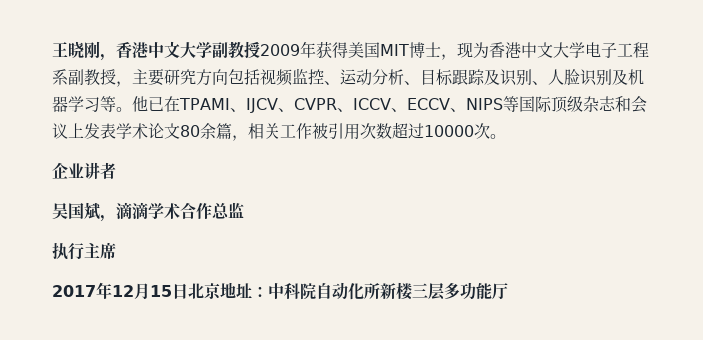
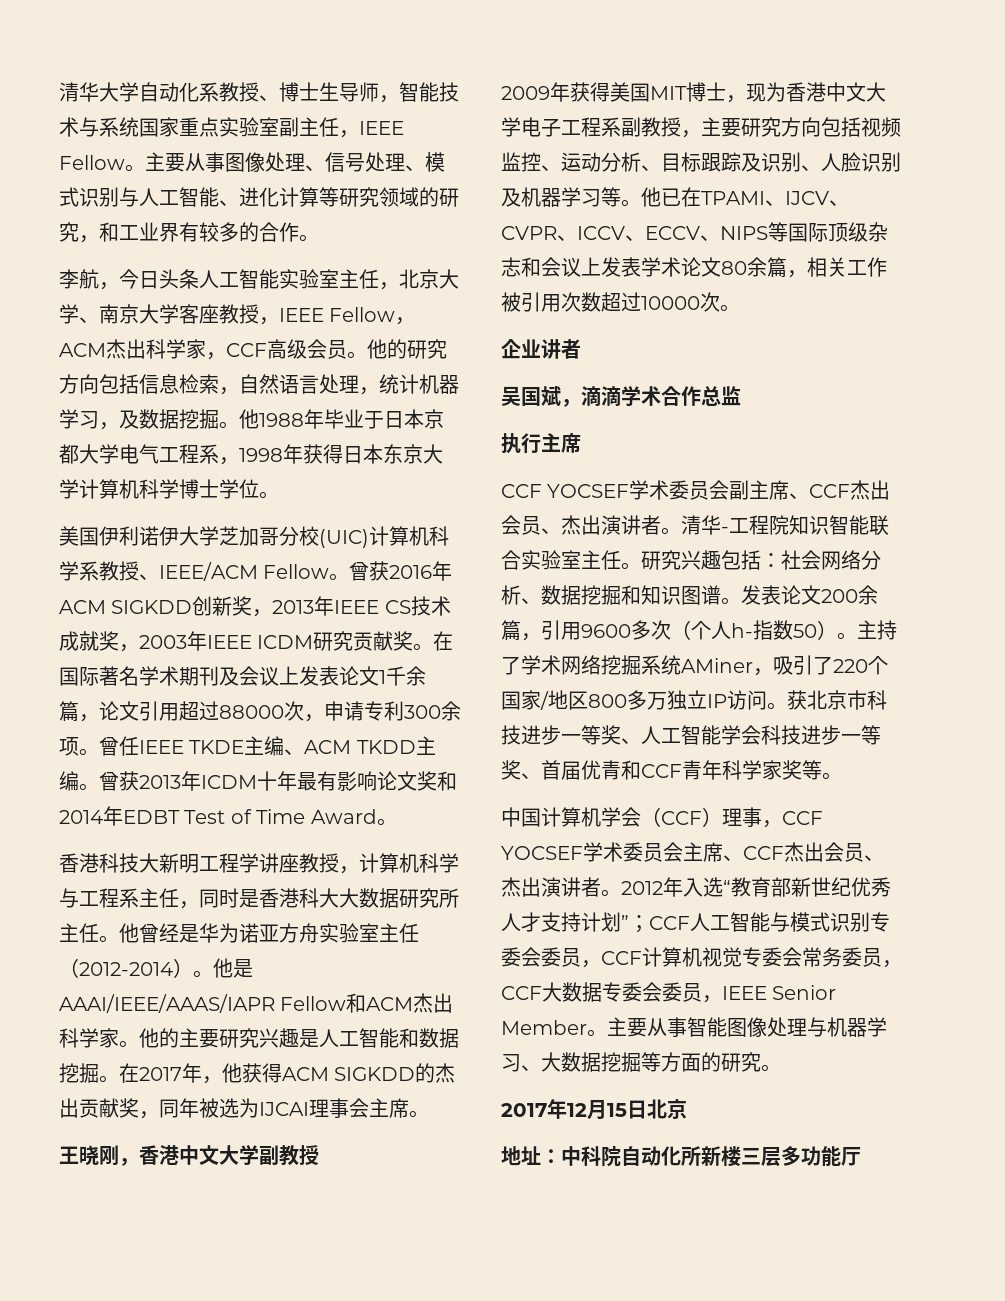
+ 清华大学自动化系教授、博士生导师，智能技术与系统国家重点实验室副主任，IEEE Fellow。主要从事图像处理、信号处理、模式识别与人工智能、进化计算等研究领域的研究，和工业界有较多的合作。
+ 李航，今日头条人工智能实验室主任，北京大学、南京大学客座教授，IEEE Fellow，ACM杰出科学家，CCF高级会员。他的研究方向包括信息检索，自然语言处理，统计机器学习，及数据挖掘。他1988年毕业于日本京都大学电气工程系，1998年获得日本东京大学计算机科学博士学位。
+ 美国伊利诺伊大学芝加哥分校(UIC)计算机科学系教授、IEEE/ACM Fellow。曾获2016年ACM SIGKDD创新奖，2013年IEEE CS技术成就奖，2003年IEEE ICDM研究贡献奖。在国际著名学术期刊及会议上发表论文1千余篇，论文引用超过88000次，申请专利300余项。曾任IEEE TKDE主编、ACM TKDD主编。曾获2013年ICDM十年最有影响论文奖和2014年EDBT Test of Time Award。
+ 香港科技大新明工程学讲座教授，计算机科学与工程系主任，同时是香港科大大数据研究所主任。他曾经是华为诺亚方舟实验室主任（2012-2014）。他是AAAI/IEEE/AAAS/IAPR Fellow和ACM杰出科学家。他的主要研究兴趣是人工智能和数据挖掘。在2017年，他获得ACM SIGKDD的杰出贡献奖，同年被选为IJCAI理事会主席。
- 王晓刚，香港中文大学副教授2009年获得美国MIT博士，现为香港中文大学电子工程系副教授，主要研究方向包括视频监控、运动分析、目标跟踪及识别、人脸识别及机器学习等。
+ 王晓刚，香港中文大学副教授
+ 2009年获得美国MIT博士，现为香港中文大学电子工程系副教授，主要研究方向包括视频监控、运动分析、目标跟踪及识别、人脸识别及机器学习等。
+ CCF YOCSEF学术委员会副主席、CCF杰出会员、杰出演讲者。清华-工程院知识智能联合实验室主任。研究兴趣包括：社会网络分析、数据挖掘和知识图谱。发表论文200余篇，引用9600多次（个人h-指数50）。主持了学术网络挖掘系统AMiner，吸引了220个国家/地区800多万独立IP访问。获北京市科技进步一等奖、人工智能学会科技进步一等奖、首届优青和CCF青年科学家奖等。
+ 中国计算机学会（CCF）理事，CCF YOCSEF学术委员会主席、CCF杰出会员、杰出演讲者。2012年入选“教育部新世纪优秀人才支持计划”；CCF人工智能与模式识别专委会委员，CCF计算机视觉专委会常务委员，CCF大数据专委会委员，IEEE Senior Member。主要从事智能图像处理与机器学习、大数据挖掘等方面的研究。
- 2017年12月15日北京地址：中科院自动化所新楼三层多功能厅
+ 2017年12月15日北京
+ 地址：中科院自动化所新楼三层多功能厅

